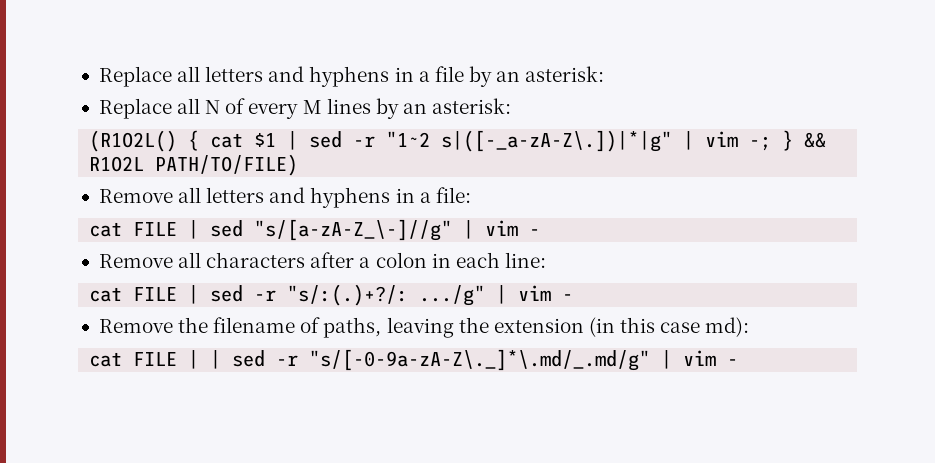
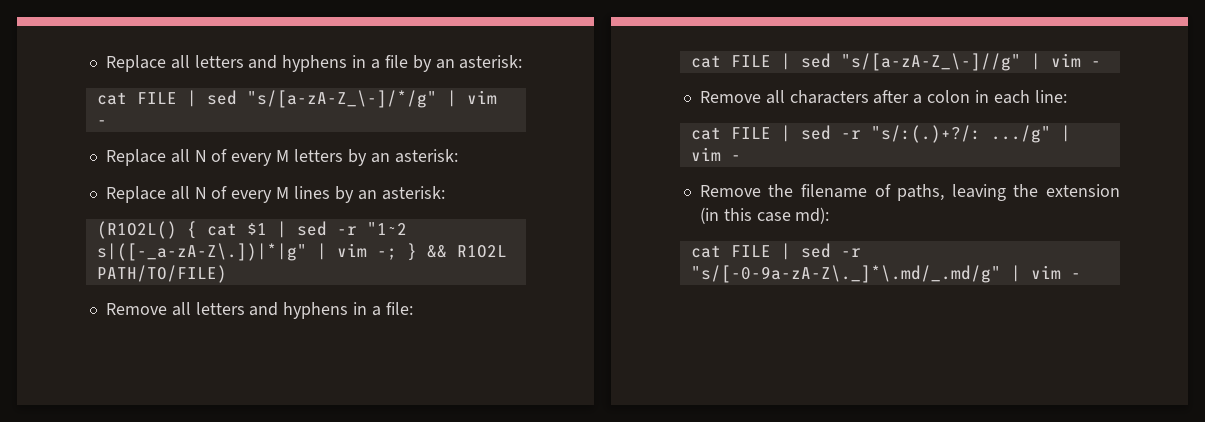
+ cat FILE | sed "s/[a-zA-Z_\-]/*/g" | vim -
+ Replace all N of every M letters by an asterisk:
- cat FILE | | sed -r "s/[-0-9a-zA-Z\._]*\.md/_.md/g" | vim -
+ cat FILE | sed -r "s/[-0-9a-zA-Z\._]*\.md/_.md/g" | vim -

